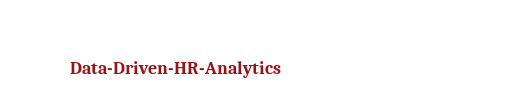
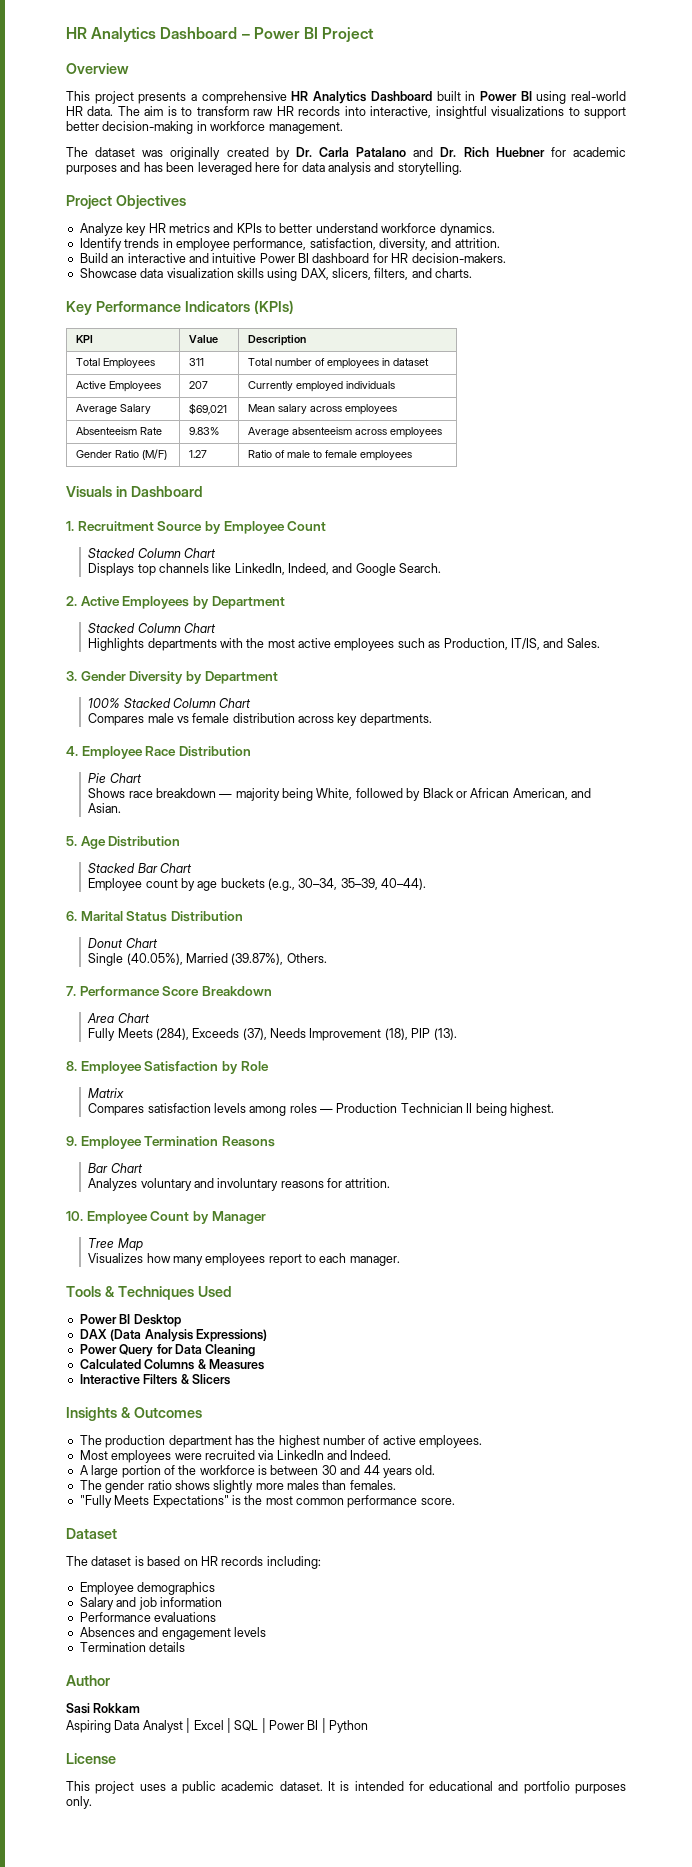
- Data-Driven-HR-Analytics
+ HR Analytics Dashboard – Power BI Project
+ Overview
+ This project presents a comprehensive HR Analytics Dashboard built in Power BI using real-world HR data. The aim is to transform raw HR records into interactive, insightful visualizations to support better decision-making in workforce management.
+ The dataset was originally created by Dr. Carla Patalano and Dr. Rich Huebner for academic purposes and has been leveraged here for data analysis and storytelling.
+ Project Objectives
+ Analyze key HR metrics and KPIs to better understand workforce dynamics.
+ Identify trends in employee performance, satisfaction, diversity, and attrition.
+ Build an interactive and intuitive Power BI dashboard for HR decision-makers.
+ Showcase data visualization skills using DAX, slicers, filters, and charts.
+ Key Performance Indicators (KPIs)
+ KPI | Value | Description
+ Total Employees | 311 | Total number of employees in dataset
+ Active Employees | 207 | Currently employed individuals
+ Average Salary | $69,021 | Mean salary across employees
+ Absenteeism Rate | 9.83% | Average absenteeism across employees
+ Gender Ratio (M/F) | 1.27 | Ratio of male to female employees
+ Visuals in Dashboard
+ 1. Recruitment Source by Employee Count
+ Stacked Column Chart
+ Displays top channels like LinkedIn, Indeed, and Google Search.
+ 2. Active Employees by Department
+ Stacked Column Chart
+ Highlights departments with the most active employees such as Production, IT/IS, and Sales.
+ 3. Gender Diversity by Department
+ 100% Stacked Column Chart
+ Compares male vs female distribution across key departments.
+ 4. Employee Race Distribution
+ Pie Chart
+ Shows race breakdown — majority being White, followed by Black or African American, and Asian.
+ 5. Age Distribution
+ Stacked Bar Chart
+ Employee count by age buckets (e.g., 30–34, 35–39, 40–44).
+ 6. Marital Status Distribution
+ Donut Chart
+ Single (40.05%), Married (39.87%), Others.
+ 7. Performance Score Breakdown
+ Area Chart
+ Fully Meets (284), Exceeds (37), Needs Improvement (18), PIP (13).
+ 8. Employee Satisfaction by Role
+ Matrix
+ Compares satisfaction levels among roles — Production Technician II being highest.
+ 9. Employee Termination Reasons
+ Bar Chart
+ Analyzes voluntary and involuntary reasons for attrition.
+ 10. Employee Count by Manager
+ Tree Map
+ Visualizes how many employees report to each manager.
+ Tools & Techniques Used
+ Power BI Desktop
+ DAX (Data Analysis Expressions)
+ Power Query for Data Cleaning
+ Calculated Columns & Measures
+ Interactive Filters & Slicers
+ Insights & Outcomes
+ The production department has the highest number of active employees.
+ Most employees were recruited via LinkedIn and Indeed.
+ A large portion of the workforce is between 30 and 44 years old.
+ The gender ratio shows slightly more males than females.
+ "Fully Meets Expectations" is the most common performance score.
+ Dataset
+ The dataset is based on HR records including:
+ Employee demographics
+ Salary and job information
+ Performance evaluations
+ Absences and engagement levels
+ Termination details
+ Author
+ Sasi Rokkam
+ Aspiring Data Analyst | Excel | SQL | Power BI | Python
+ License
+ This project uses a public academic dataset. It is intended for educational and portfolio purposes only.

